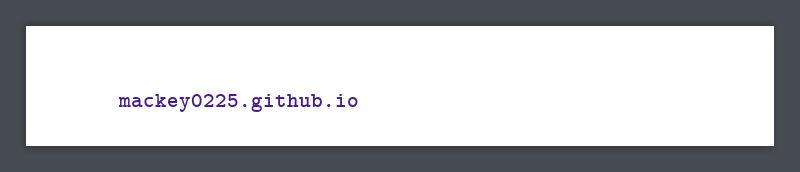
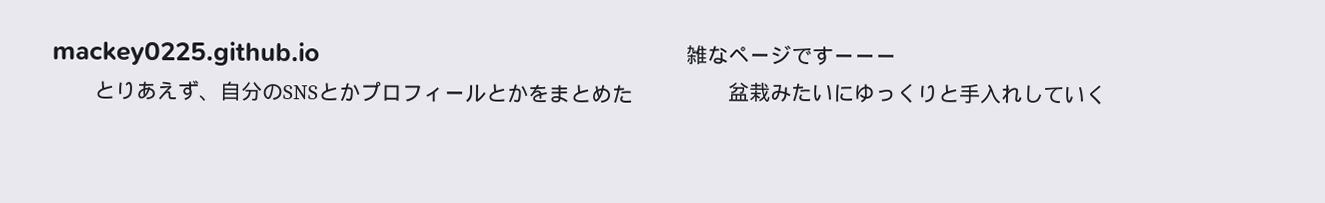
+ とりあえず、自分のSNSとかプロフィールとかをまとめた雑なページですーーー
+ 盆栽みたいにゆっくりと手入れしていく

